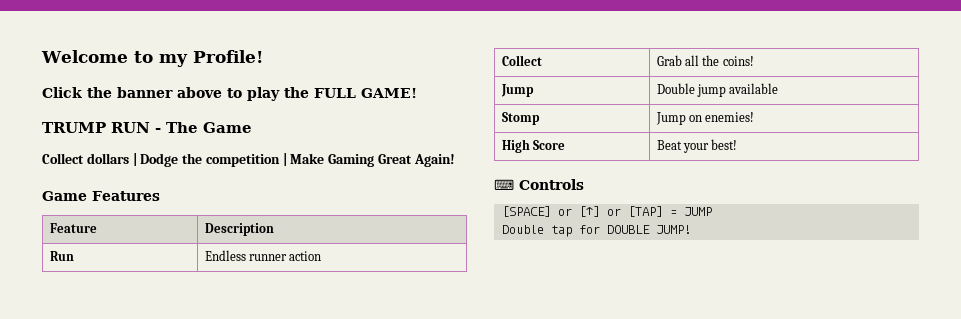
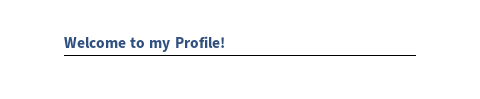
- Click the banner above to play the FULL GAME!
- TRUMP RUN - The Game
- Collect dollars | Dodge the competition | Make Gaming Great Again!
- Game Features
- Feature | Description
- Run | Endless runner action
- Collect | Grab all the coins!
- Jump | Double jump available
- Stomp | Jump on enemies!
- High Score | Beat your best!
- ⌨ Controls
- [SPACE] or [↑] or [TAP] = JUMP
- Double tap for DOUBLE JUMP!

